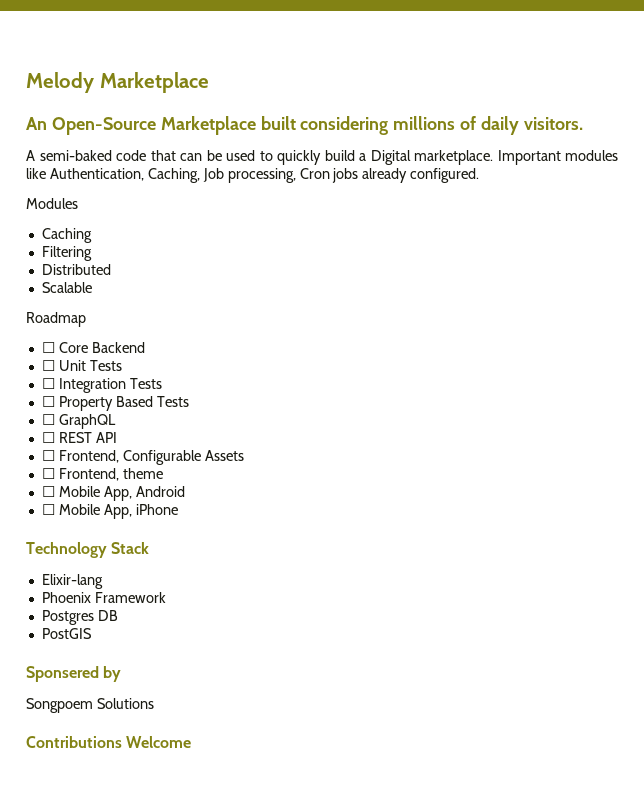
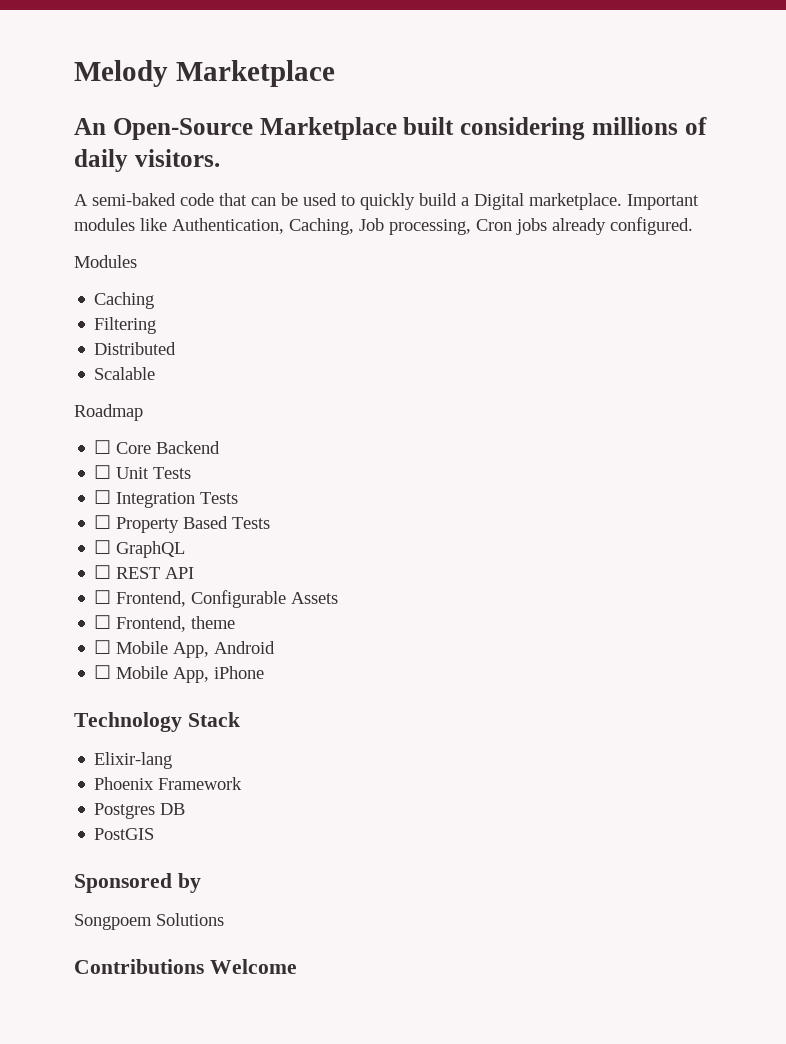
- Sponsered by
+ Sponsored by

